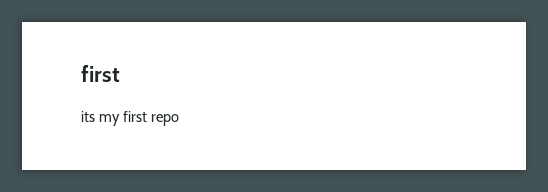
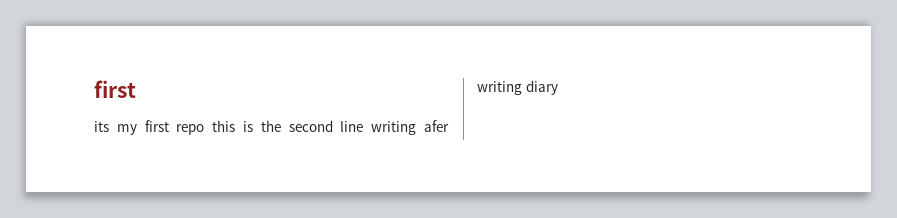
- its my first repo
+ its my first repo this is the second line writing afer writing diary

